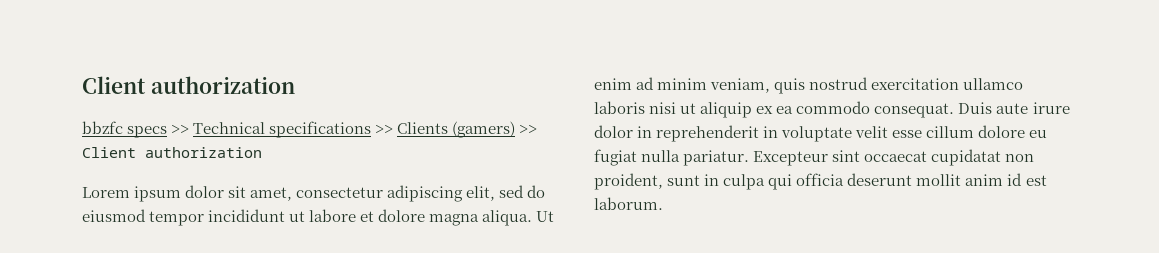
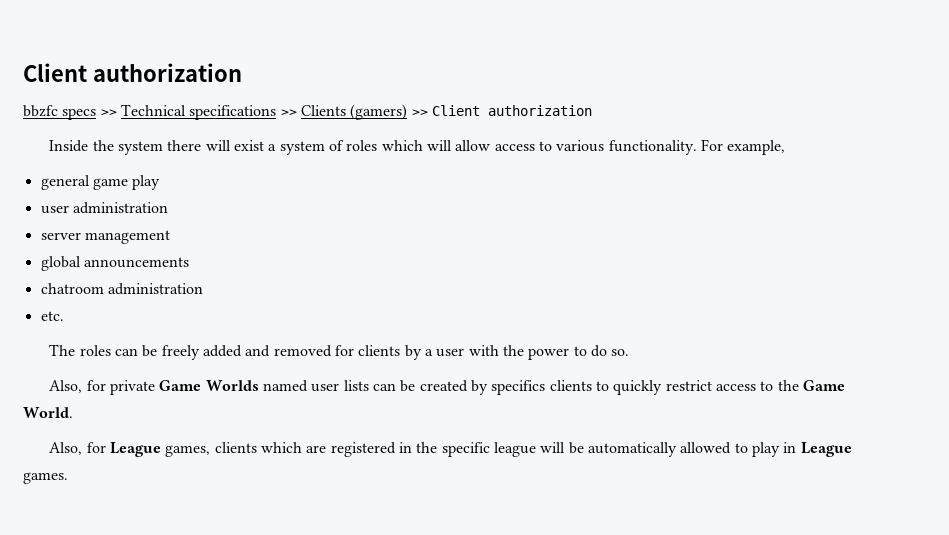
- Lorem ipsum dolor sit amet, consectetur adipiscing elit, sed do eiusmod tempor incididunt ut labore et dolore magna aliqua. Ut enim ad minim veniam, quis nostrud exercitation ullamco laboris nisi ut aliquip ex ea commodo consequat. Duis aute irure dolor in reprehenderit in voluptate velit esse cillum dolore eu fugiat nulla pariatur. Excepteur sint occaecat cupidatat non proident, sunt in culpa qui officia deserunt mollit anim id est laborum.
+ Inside the system there will exist a system of roles which will allow access to various functionality. For example,
+ general game play
+ user administration
+ server management
+ global announcements
+ chatroom administration
+ etc.
+ The roles can be freely added and removed for clients by a user with the power to do so.
+ Also, for private Game Worlds named user lists can be created by specifics clients to quickly restrict access to the Game World.
+ Also, for League games, clients which are registered in the specific league will be automatically allowed to play in League games.

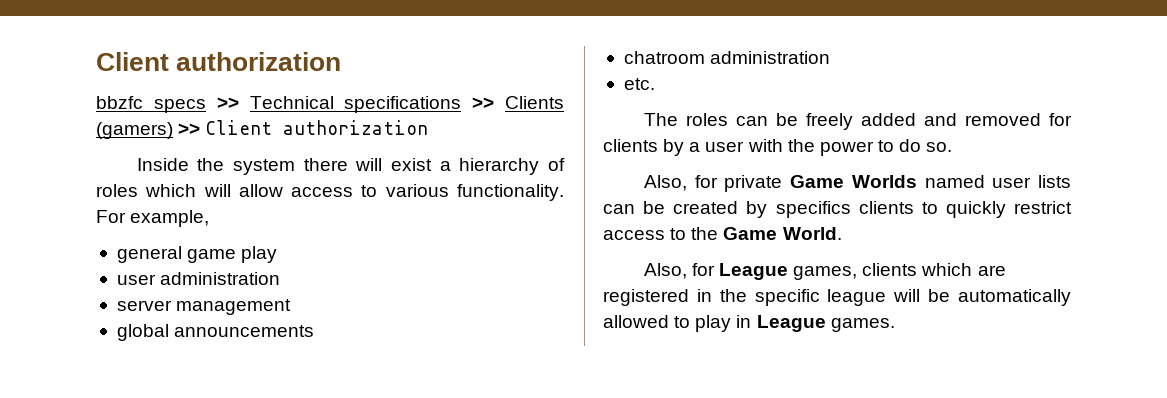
- Inside the system there will exist a system of roles which will allow access to various functionality.
+ Inside the system there will exist a hierarchy of roles which will allow access to various functionality.

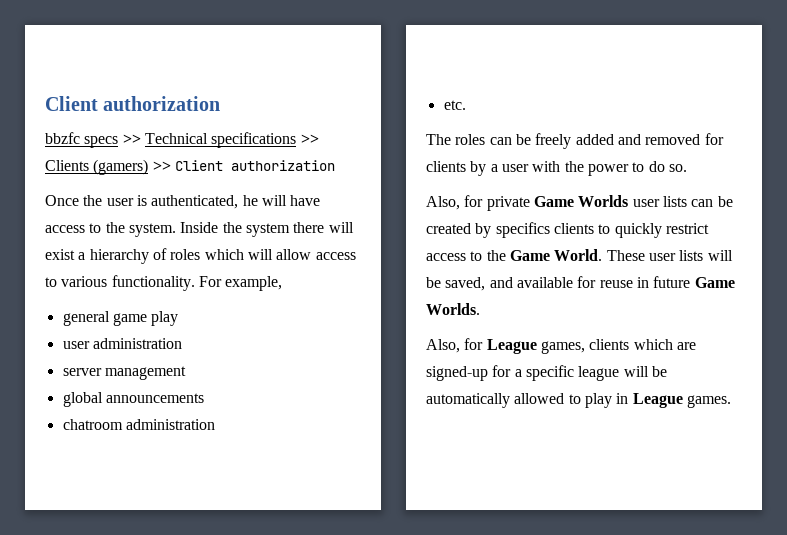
+ Once the user is authenticated, he will have access to the system.
- Also, for private Game Worlds named user lists can be created by specifics clients to quickly restrict access to the Game World.
+ Also, for private Game Worlds user lists can be created by specifics clients to quickly restrict access to the Game World. These user lists will be saved, and available for reuse in future Game Worlds.
- Also, for League games, clients which are registered in the specific league will be automatically allowed to play in League games.
+ Also, for League games, clients which are signed-up for a specific league will be automatically allowed to play in League games.

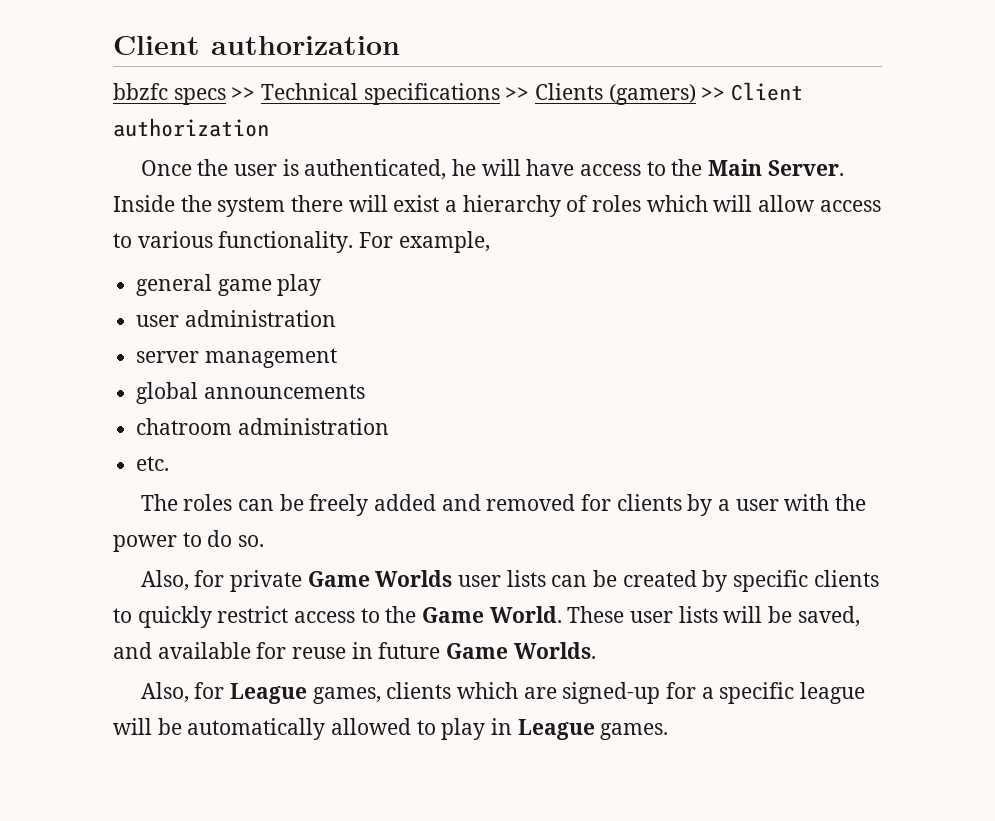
- Once the user is authenticated, he will have access to the system.
+ Once the user is authenticated, he will have access to the Main Server.
- Also, for private Game Worlds user lists can be created by specifics clients to quickly restrict access to the Game World.
+ Also, for private Game Worlds user lists can be created by specific clients to quickly restrict access to the Game World.

